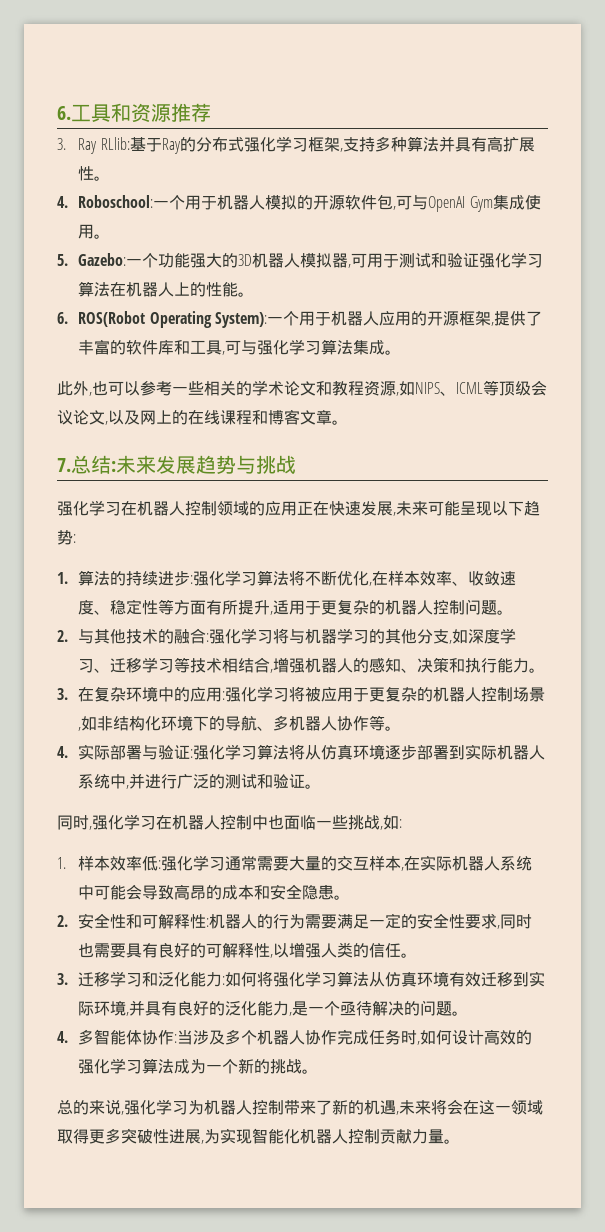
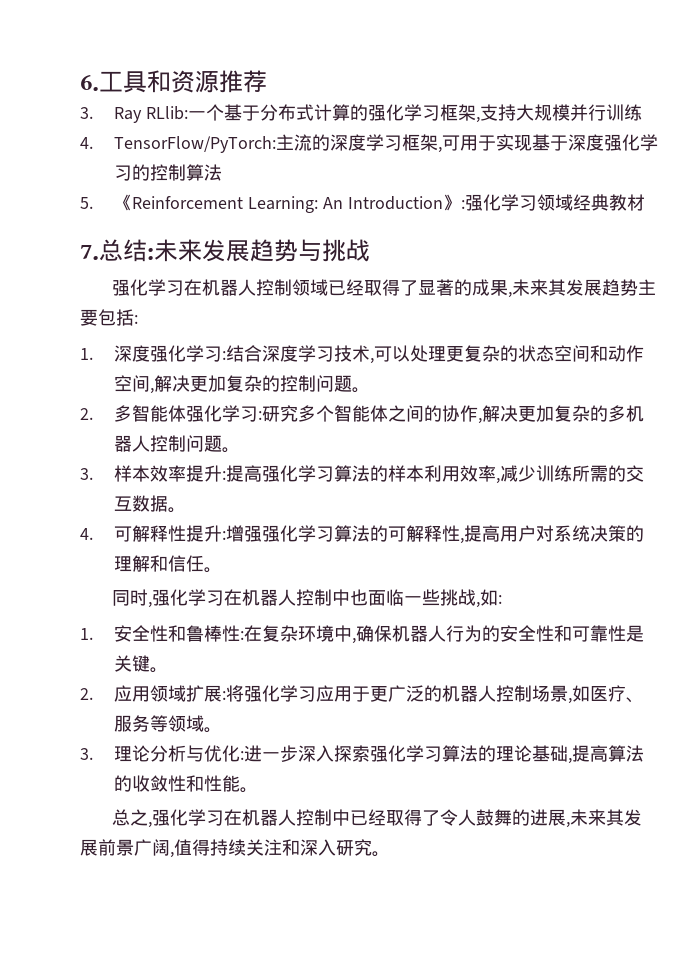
- 3. Ray RLlib:基于Ray的分布式强化学习框架,支持多种算法并具有高扩展性。
- 4. Roboschool:一个用于机器人模拟的开源软件包,可与OpenAI Gym集成使用。
- 5. Gazebo:一个功能强大的3D机器人模拟器,可用于测试和验证强化学习算法在机器人上的性能。
- 6. ROS(Robot Operating System):一个用于机器人应用的开源框架,提供了丰富的软件库和工具,可与强化学习算法集成。
- 此外,也可以参考一些相关的学术论文和教程资源,如NIPS、ICML等顶级会议论文,以及网上的在线课程和博客文章。
+ 3. Ray RLlib:一个基于分布式计算的强化学习框架,支持大规模并行训练
+ 4. TensorFlow/PyTorch:主流的深度学习框架,可用于实现基于深度强化学习的控制算法
+ 5.《Reinforcement Learning: An Introduction》:强化学习领域经典教材
- 强化学习在机器人控制领域的应用正在快速发展,未来可能呈现以下趋势:
- 1.算法的持续进步:强化学习算法将不断优化,在样本效率、收敛速度、稳定性等方面有所提升,适用于更复杂的机器人控制问题。
- 2.与其他技术的融合:强化学习将与机器学习的其他分支,如深度学习、迁移学习等技术相结合,增强机器人的感知、决策和执行能力。
- 3.在复杂环境中的应用:强化学习将被应用于更复杂的机器人控制场景,如非结构化环境下的导航、多机器人协作等。
- 4.实际部署与验证:强化学习算法将从仿真环境逐步部署到实际机器人系统中,并进行广泛的测试和验证。
+ 强化学习在机器人控制领域已经取得了显著的成果,未来其发展趋势主要包括:
+ 1.深度强化学习:结合深度学习技术,可以处理更复杂的状态空间和动作空间,解决更加复杂的控制问题。
+ 2.多智能体强化学习:研究多个智能体之间的协作,解决更加复杂的多机器人控制问题。
+ 3.样本效率提升:提高强化学习算法的样本利用效率,减少训练所需的交互数据。
+ 4.可解释性提升:增强强化学习算法的可解释性,提高用户对系统决策的理解和信任。
- 1.样本效率低:强化学习通常需要大量的交互样本,在实际机器人系统中可能会导致高昂的成本和安全隐患。
- 2.安全性和可解释性:机器人的行为需要满足一定的安全性要求,同时也需要具有良好的可解释性,以增强人类的信任。
- 3.迁移学习和泛化能力:如何将强化学习算法从仿真环境有效迁移到实际环境,并具有良好的泛化能力,是一个亟待解决的问题。
- 4.多智能体协作:当涉及多个机器人协作完成任务时,如何设计高效的强化学习算法成为一个新的挑战。
+ 1.安全性和鲁棒性:在复杂环境中,确保机器人行为的安全性和可靠性是关键。
+ 2.应用领域扩展:将强化学习应用于更广泛的机器人控制场景,如医疗、服务等领域。
+ 3.理论分析与优化:进一步深入探索强化学习算法的理论基础,提高算法的收敛性和性能。
- 总的来说,强化学习为机器人控制带来了新的机遇,未来将会在这一领域取得更多突破性进展,为实现智能化机器人控制贡献力量。
+ 总之,强化学习在机器人控制中已经取得了令人鼓舞的进展,未来其发展前景广阔,值得持续关注和深入研究。

